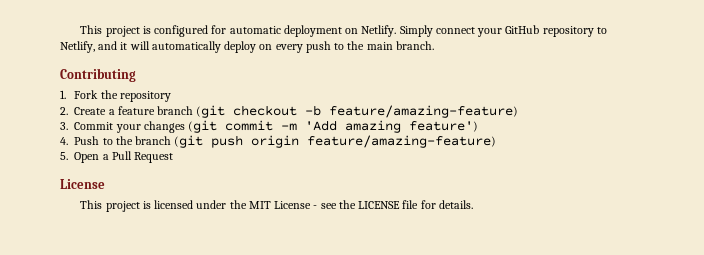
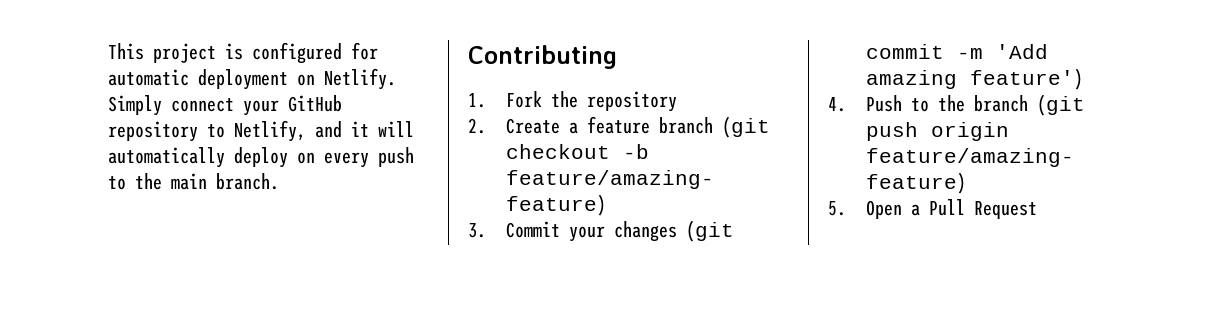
  5. Open a Pull Request
- License
- This project is licensed under the MIT License - see the LICENSE file for details.

